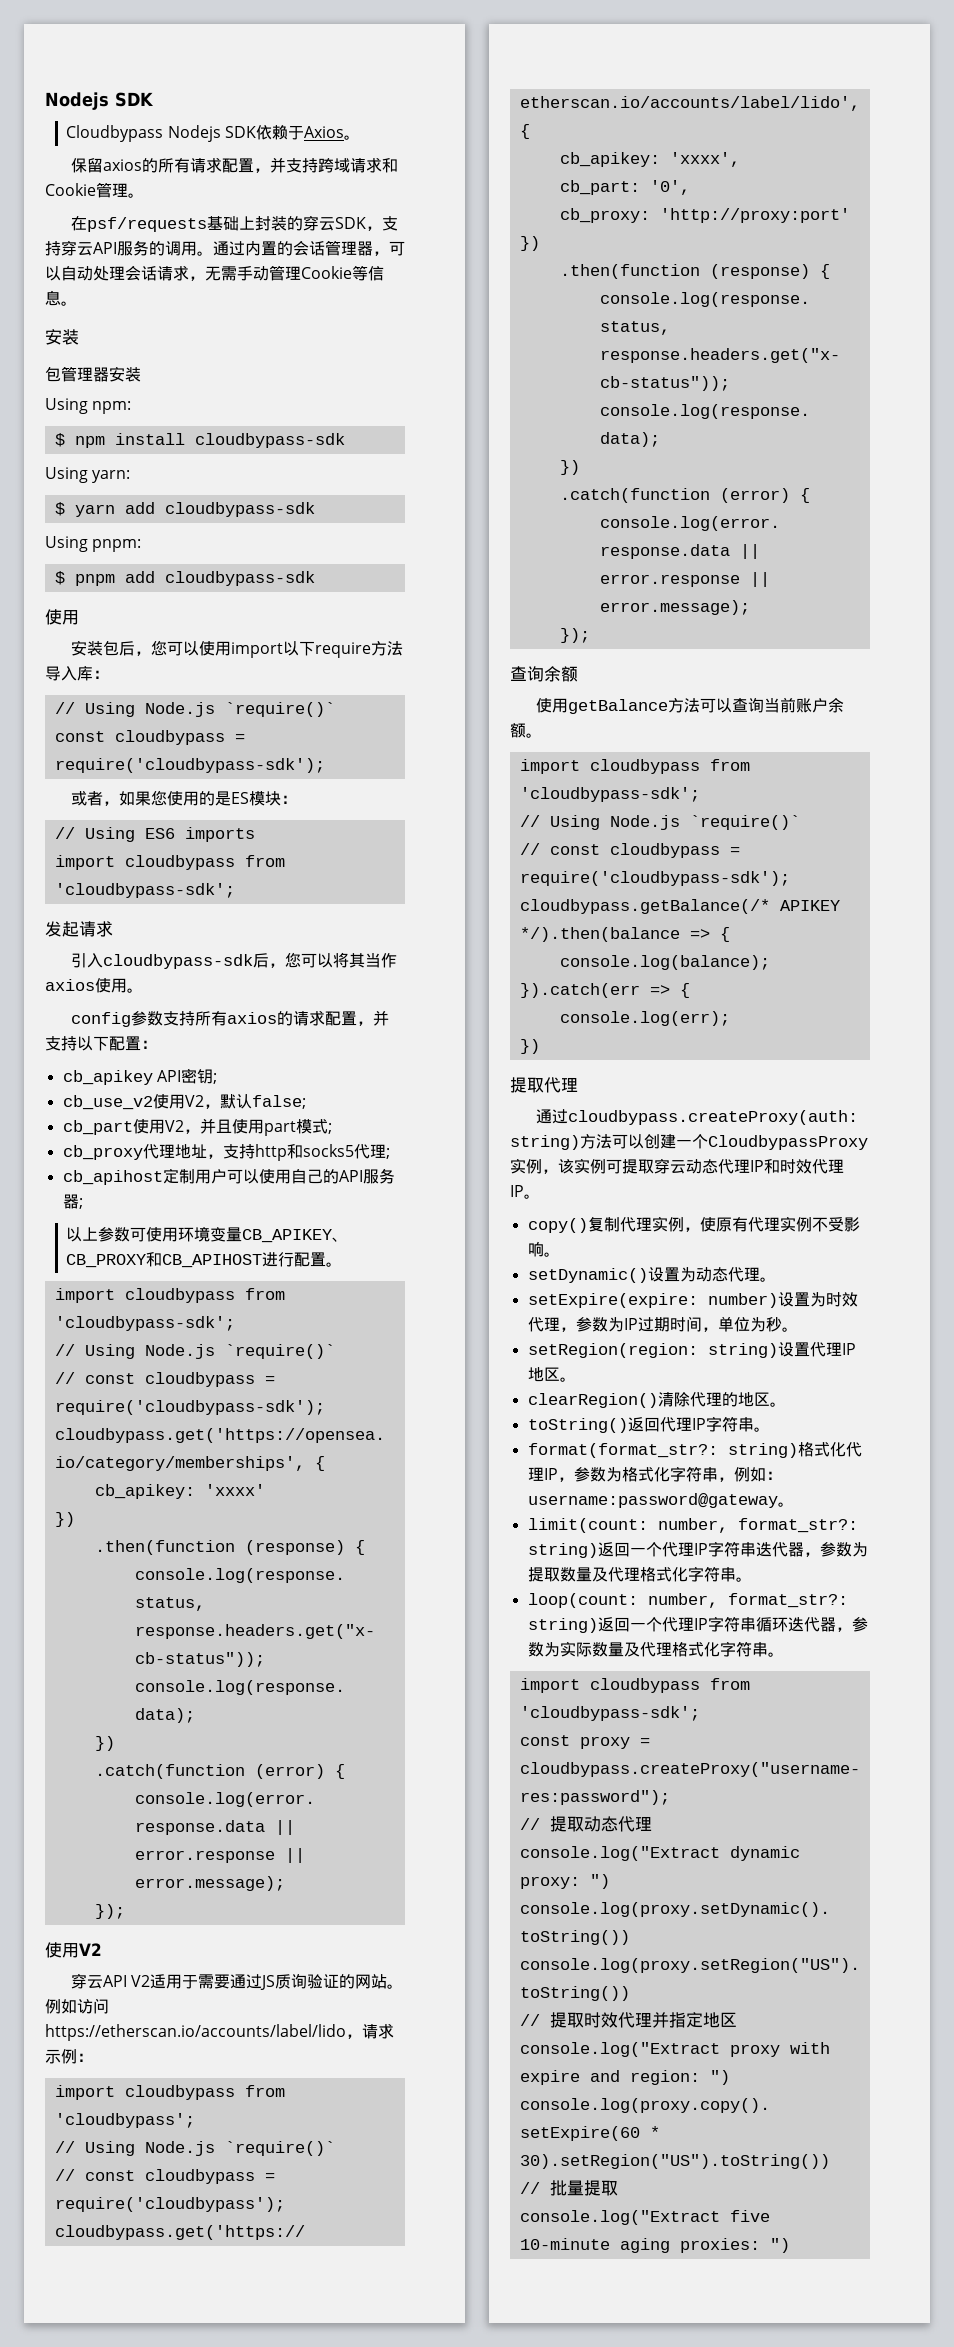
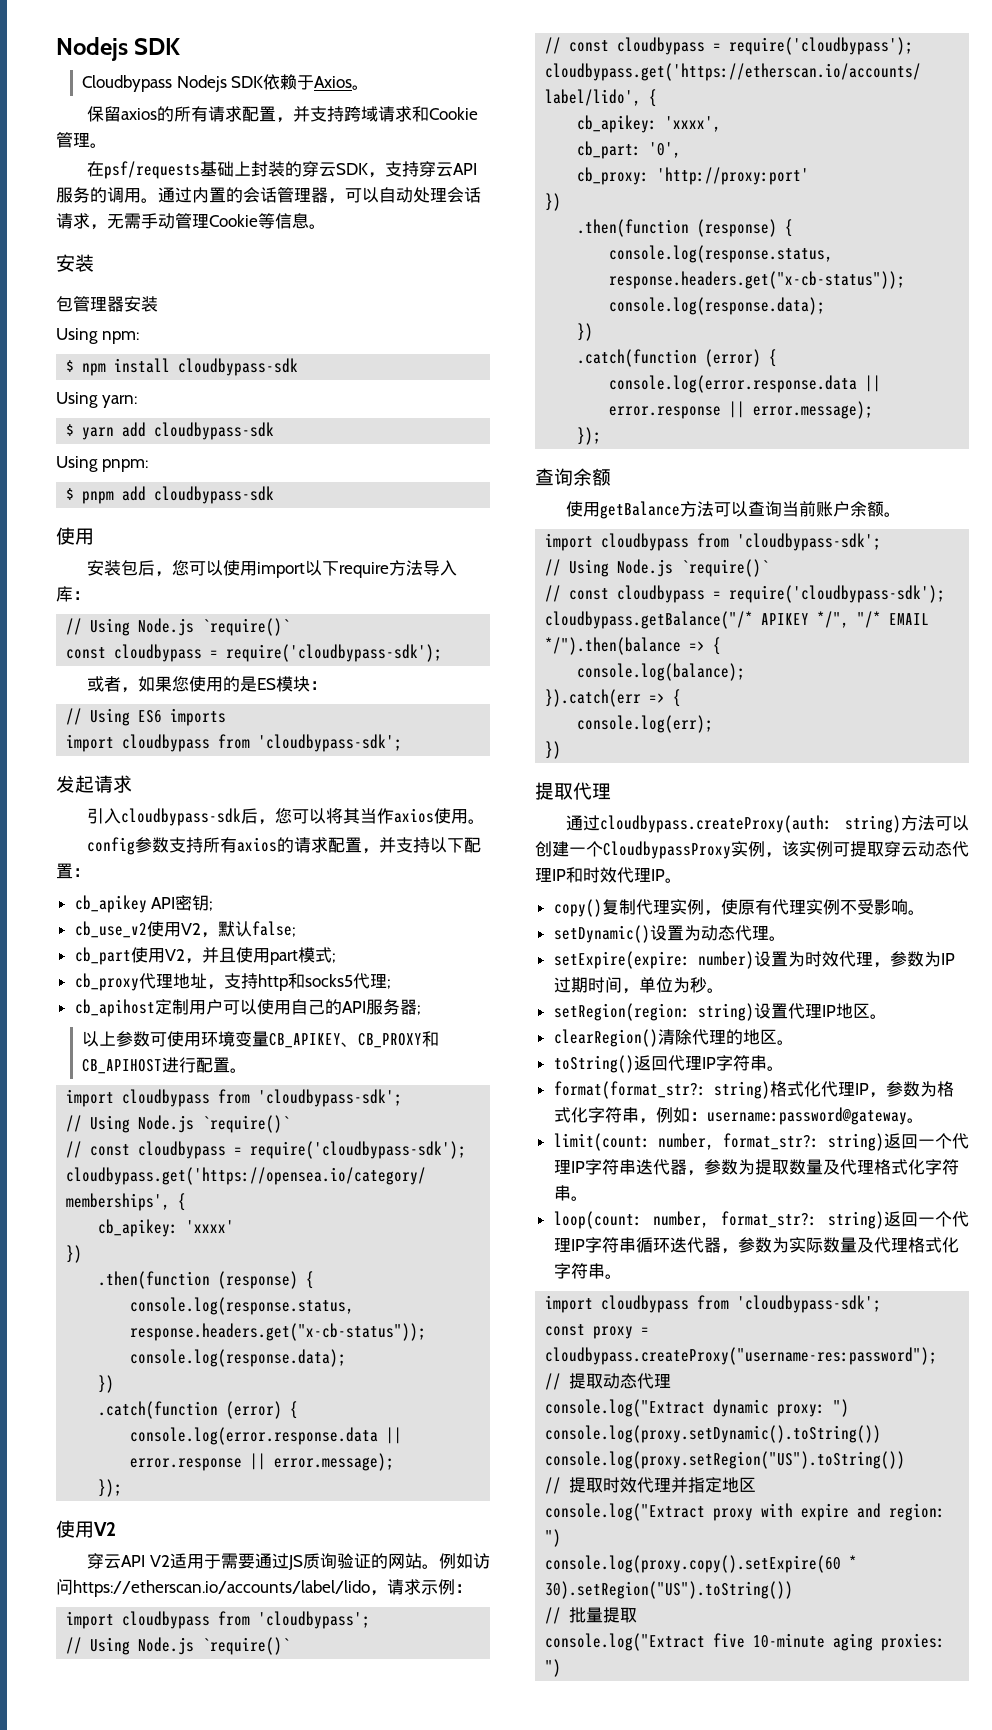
- cloudbypass.getBalance(/* APIKEY */).then(balance => {
+ cloudbypass.getBalance("/* APIKEY */", "/* EMAIL */").then(balance => {

